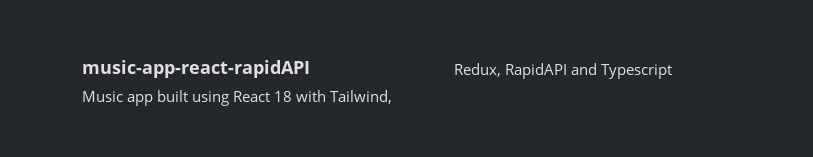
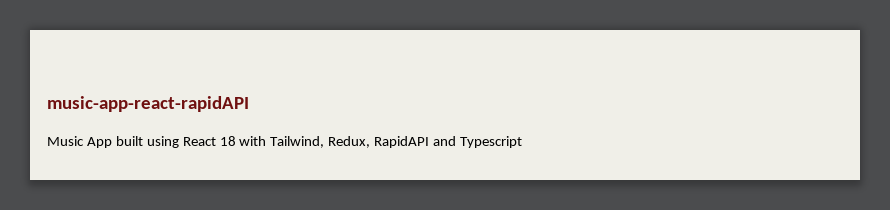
- Music app built using React 18 with Tailwind, Redux, RapidAPI and Typescript
+ Music App built using React 18 with Tailwind, Redux, RapidAPI and Typescript

